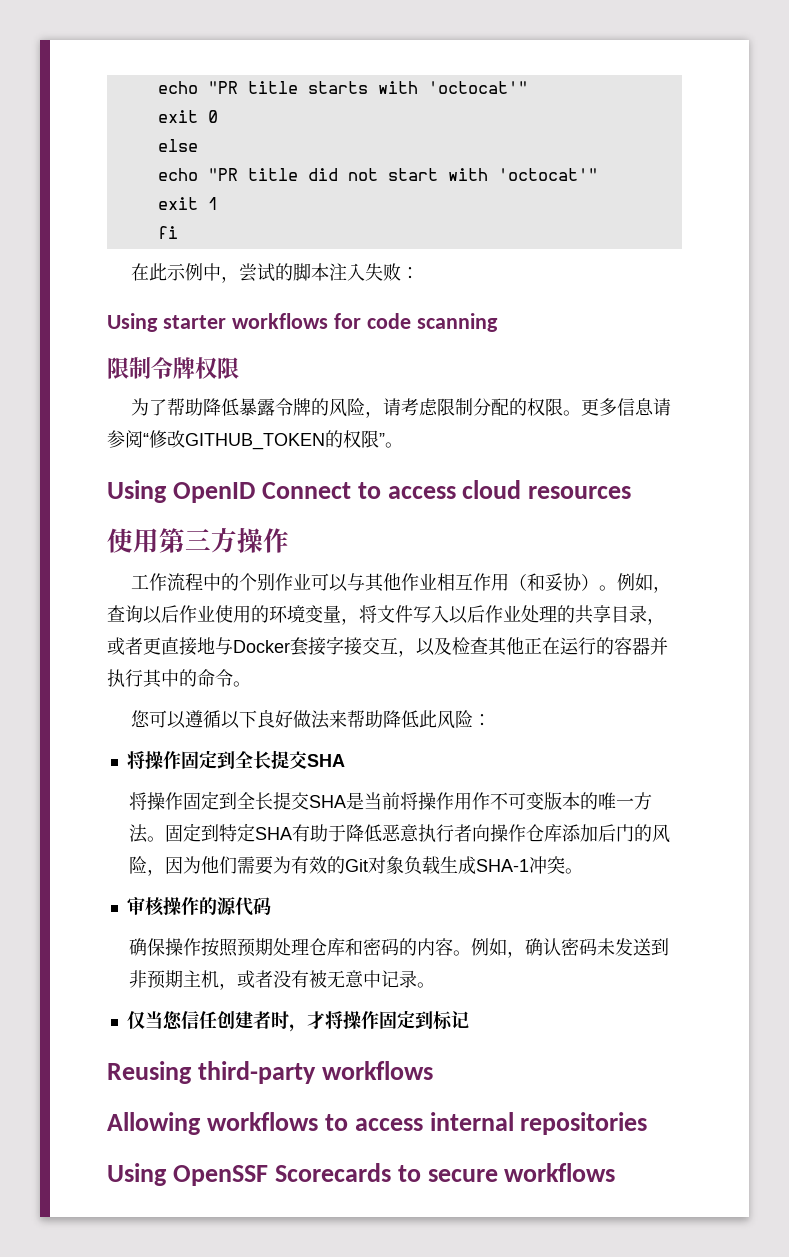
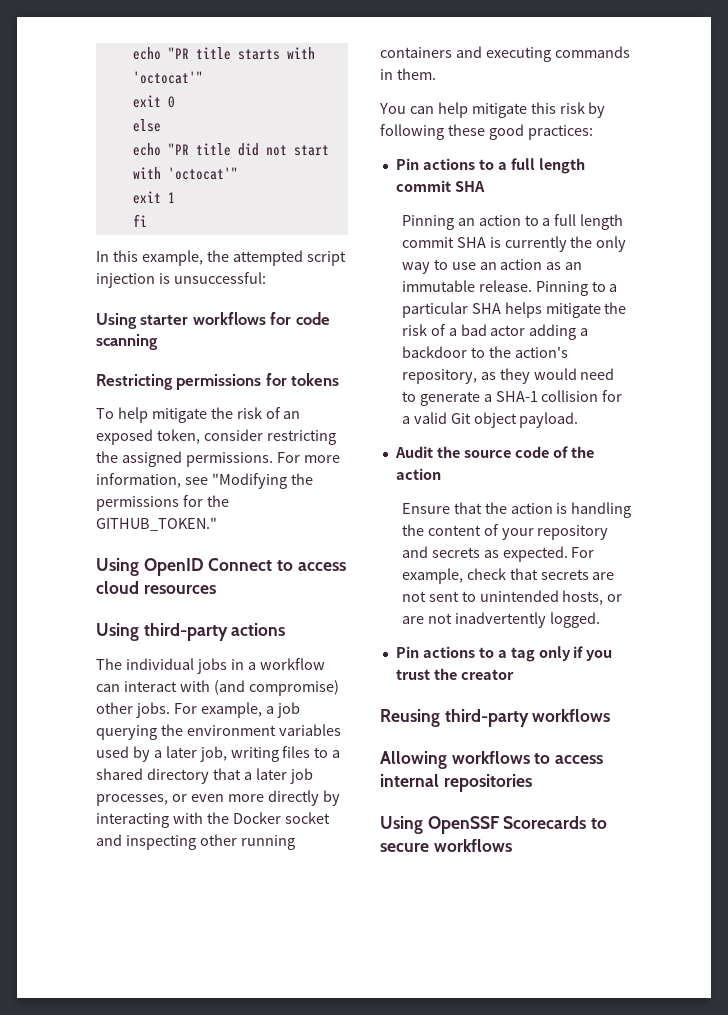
- 在此示例中，尝试的脚本注入失败：
+ In this example, the attempted script injection is unsuccessful:
- 限制令牌权限
- 为了帮助降低暴露令牌的风险，请考虑限制分配的权限。更多信息请参阅“修改GITHUB_TOKEN的权限”。
+ Restricting permissions for tokens
+ To help mitigate the risk of an exposed token, consider restricting the assigned permissions. For more information, see "Modifying the permissions for the GITHUB_TOKEN."
- 使用第三方操作
- 工作流程中的个别作业可以与其他作业相互作用（和妥协）。例如，查询以后作业使用的环境变量，将文件写入以后作业处理的共享目录，或者更直接地与Docker套接字接交互，以及检查其他正在运行的容器并执行其中的命令。
- 您可以遵循以下良好做法来帮助降低此风险：
- 将操作固定到全长提交SHA
- 将操作固定到全长提交SHA是当前将操作用作不可变版本的唯一方法。固定到特定SHA有助于降低恶意执行者向操作仓库添加后门的风险，因为他们需要为有效的Git对象负载生成SHA-1冲突。
- 审核操作的源代码
- 确保操作按照预期处理仓库和密码的内容。例如，确认密码未发送到非预期主机，或者没有被无意中记录。
- 仅当您信任创建者时，才将操作固定到标记
+ Using third-party actions
+ The individual jobs in a workflow can interact with (and compromise) other jobs. For example, a job querying the environment variables used by a later job, writing files to a shared directory that a later job processes, or even more directly by interacting with the Docker socket and inspecting other running containers and executing commands in them.
+ You can help mitigate this risk by following these good practices:
+ Pin actions to a full length commit SHA
+ Pinning an action to a full length commit SHA is currently the only way to use an action as an immutable release. Pinning to a particular SHA helps mitigate the risk of a bad actor adding a backdoor to the action's repository, as they would need to generate a SHA-1 collision for a valid Git object payload.
+ Audit the source code of the action
+ Ensure that the action is handling the content of your repository and secrets as expected. For example, check that secrets are not sent to unintended hosts, or are not inadvertently logged.
+ Pin actions to a tag only if you trust the creator

